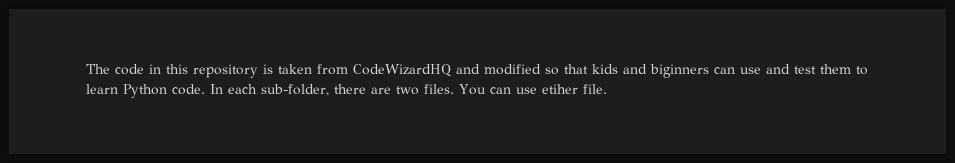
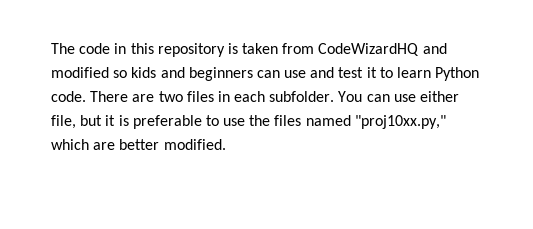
- The code in this repository is taken from CodeWizardHQ and modified so that kids and biginners can use and test them to learn Python code.
+ The code in this repository is taken from CodeWizardHQ and modified so kids and beginners can use and test it to learn Python code.
- In each sub-folder, there are two files. You can use etiher file.
+ There are two files in each subfolder. You can use either file, but it is preferable to use the files named "proj10xx.py," which are better modified.

